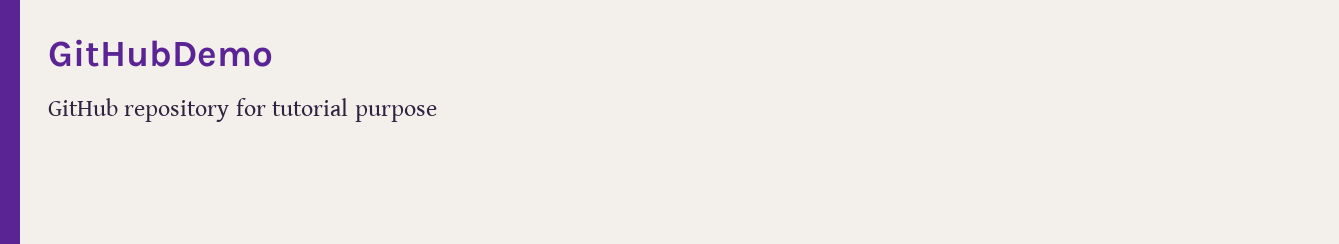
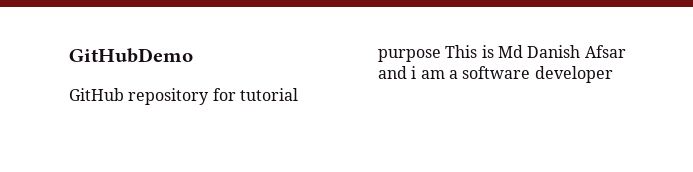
- GitHub repository for tutorial purpose
+ GitHub repository for tutorial purpose This is Md Danish Afsar and i am a software developer

